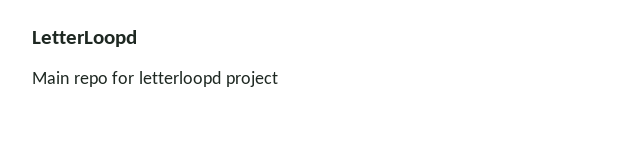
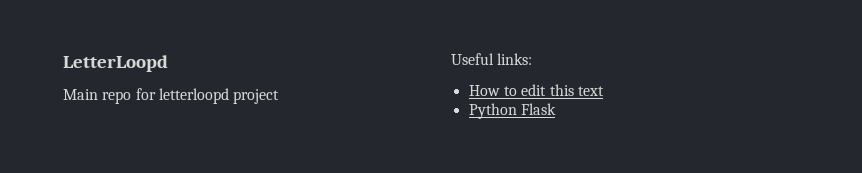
+ Useful links:
+ How to edit this text
+ Python Flask

